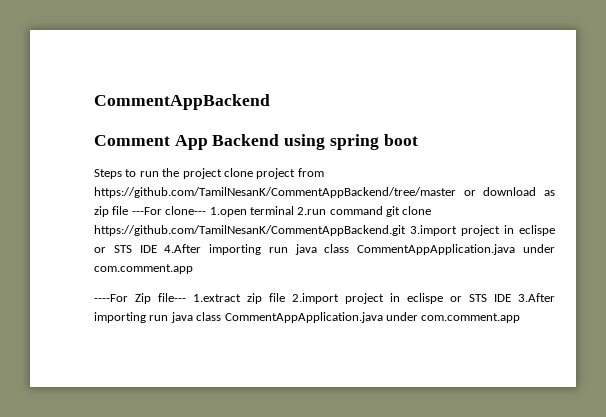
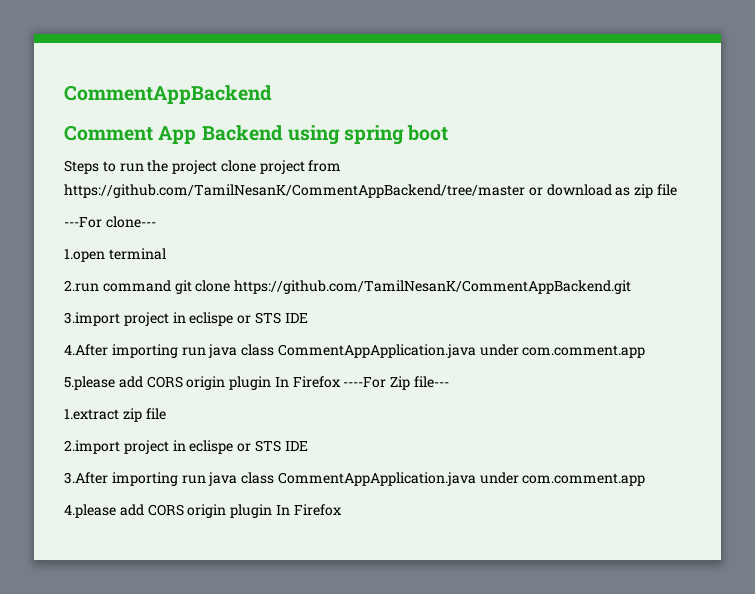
- Steps to run the project clone project from https://github.com/TamilNesanK/CommentAppBackend/tree/master or download as zip file ---For clone--- 1.open terminal 2.run command git clone https://github.com/TamilNesanK/CommentAppBackend.git 3.import project in eclispe or STS IDE 4.After importing run java class CommentAppApplication.java under com.comment.app
+ Steps to run the project clone project from https://github.com/TamilNesanK/CommentAppBackend/tree/master or download as zip file
+ ---For clone---
+ 1.open terminal
+ 2.run command git clone https://github.com/TamilNesanK/CommentAppBackend.git
+ 3.import project in eclispe or STS IDE
+ 4.After importing run java class CommentAppApplication.java under com.comment.app
- ----For Zip file--- 1.extract zip file 2.import project in eclispe or STS IDE 3.After importing run java class CommentAppApplication.java under com.comment.app
+ 5.please add CORS origin plugin In Firefox ----For Zip file---
+ 1.extract zip file
+ 2.import project in eclispe or STS IDE
+ 3.After importing run java class CommentAppApplication.java under com.comment.app
+ 4.please add CORS origin plugin In Firefox

